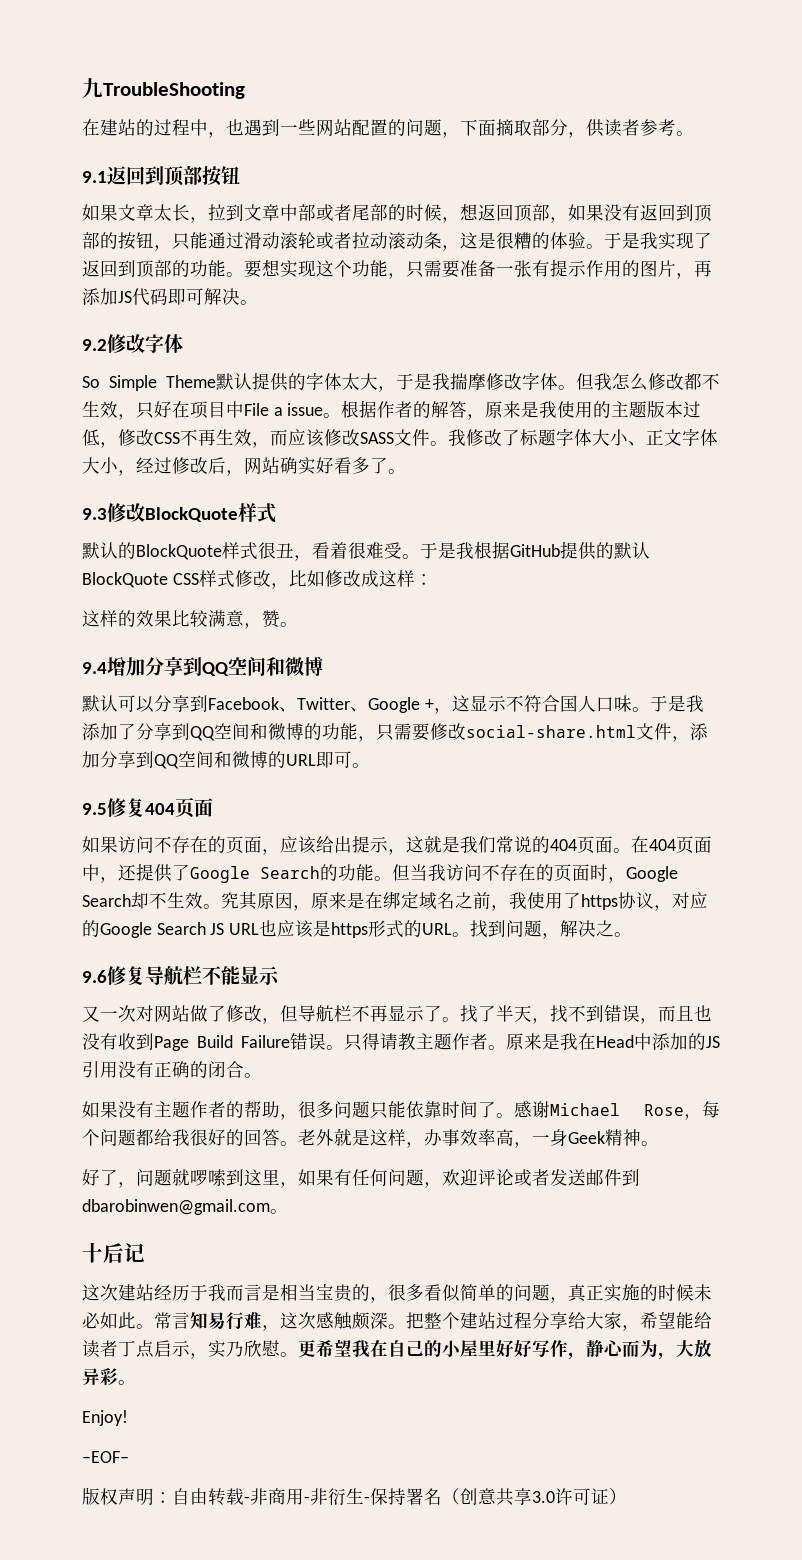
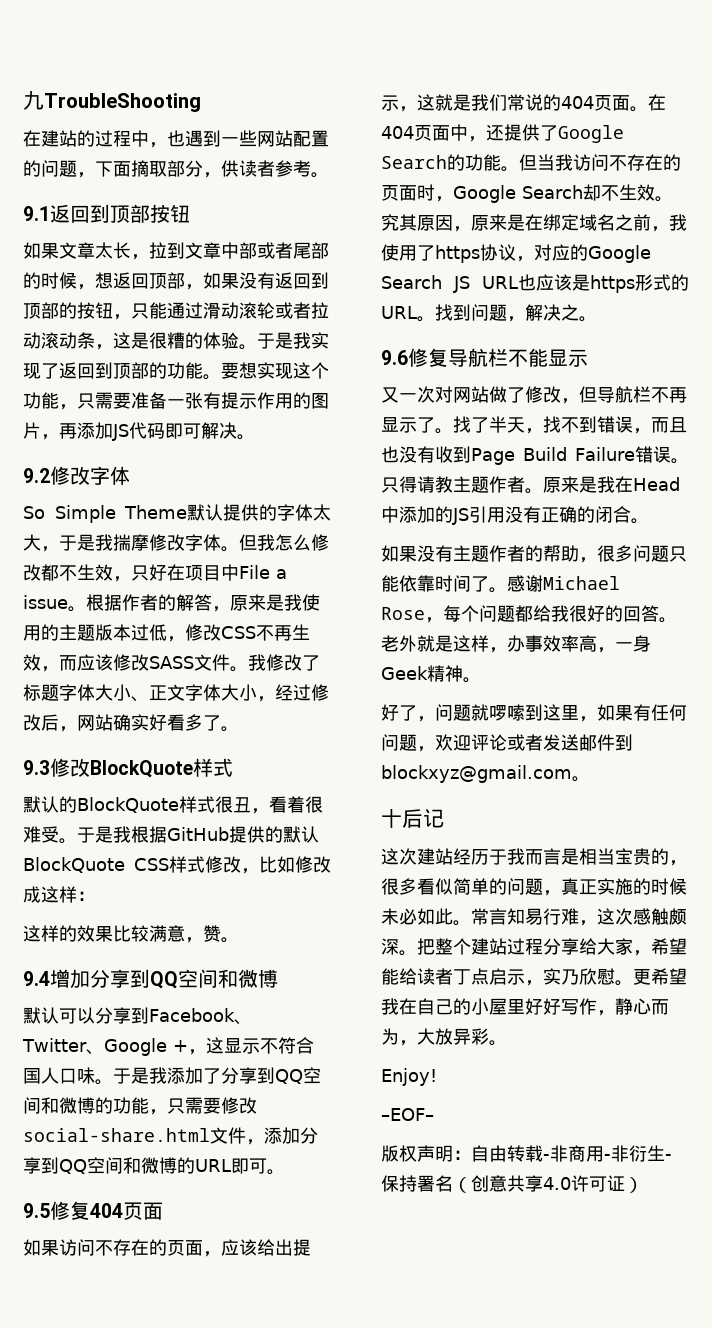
- 好了，问题就啰嗦到这里，如果有任何问题，欢迎评论或者发送邮件到dbarobinwen@gmail.com。
+ 好了，问题就啰嗦到这里，如果有任何问题，欢迎评论或者发送邮件到blockxyz@gmail.com。
- 版权声明：自由转载-非商用-非衍生-保持署名（创意共享3.0许可证）
+ 版权声明：自由转载-非商用-非衍生-保持署名（创意共享4.0许可证）

